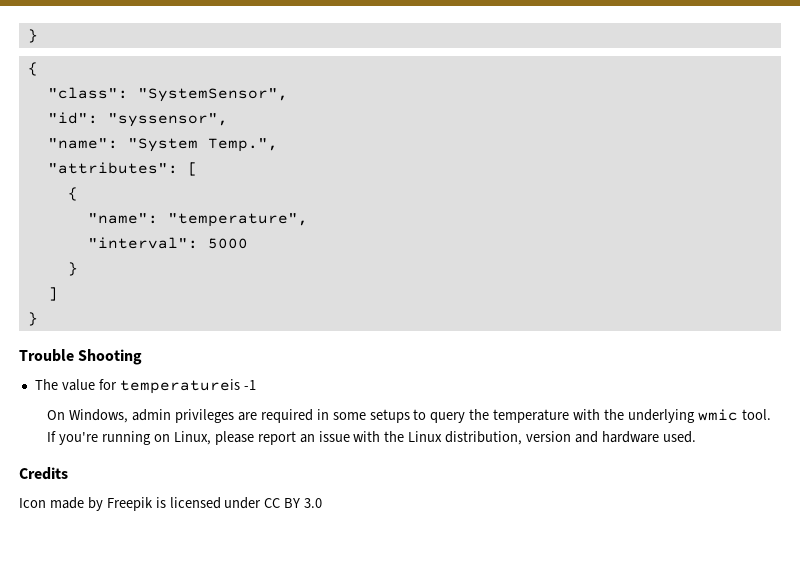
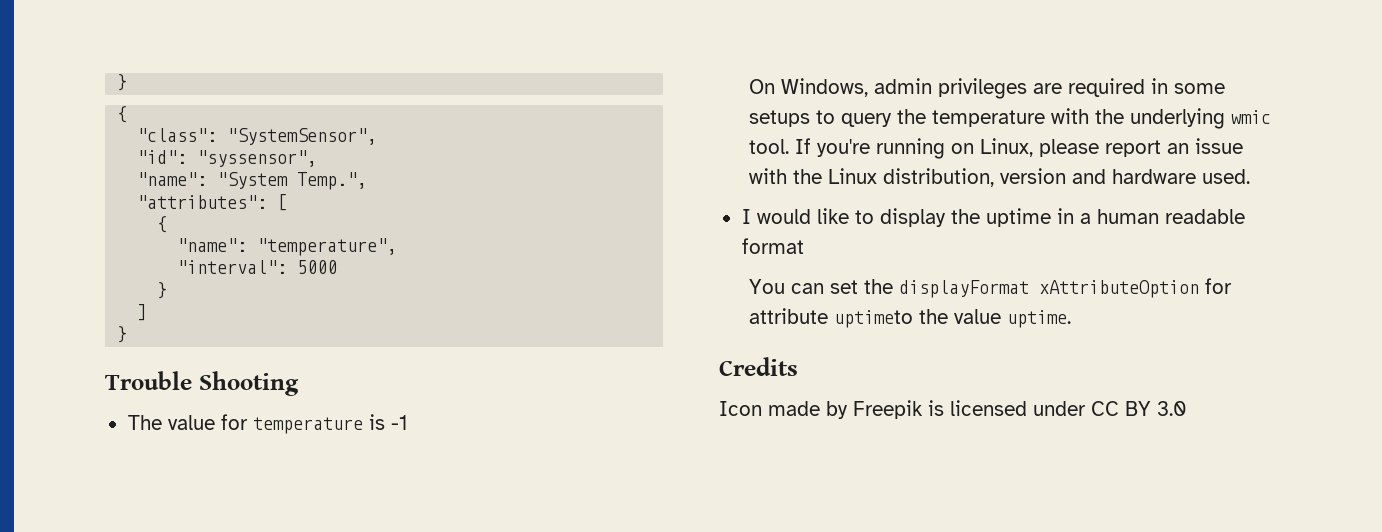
- The value for temperatureis -1
+ The value for temperature is -1
+ I would like to display the uptime in a human readable format
+ You can set the displayFormat xAttributeOption for attribute uptimeto the value uptime.

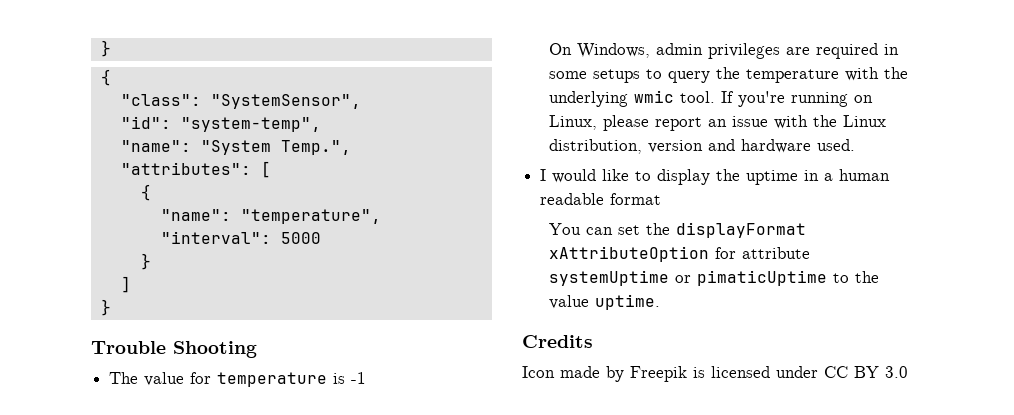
- "id": "syssensor",
+ "id": "system-temp",
- You can set the displayFormat xAttributeOption for attribute uptimeto the value uptime.
+ You can set the displayFormat xAttributeOption for attribute systemUptime or pimaticUptime to the value uptime.

